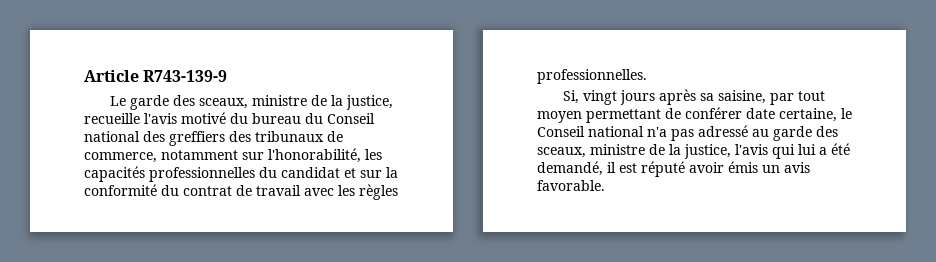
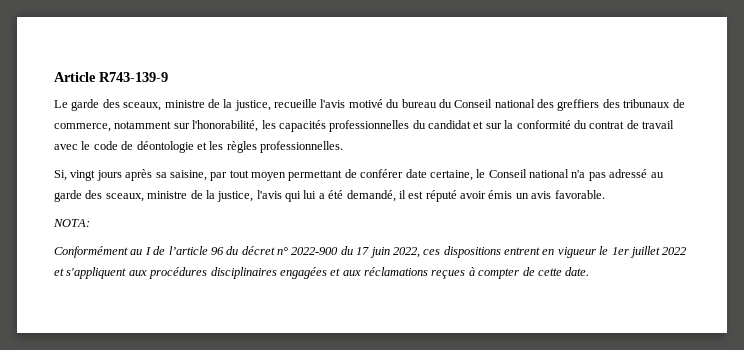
- Le garde des sceaux, ministre de la justice, recueille l'avis motivé du bureau du Conseil national des greffiers des tribunaux de commerce, notamment sur l'honorabilité, les capacités professionnelles du candidat et sur la conformité du contrat de travail avec les règles professionnelles.
+ Le garde des sceaux, ministre de la justice, recueille l'avis motivé du bureau du Conseil national des greffiers des tribunaux de commerce, notamment sur l'honorabilité, les capacités professionnelles du candidat et sur la conformité du contrat de travail avec le code de déontologie et les règles professionnelles.
+ NOTA:
+ Conformément au I de l’article 96 du décret n° 2022-900 du 17 juin 2022, ces dispositions entrent en vigueur le 1er juillet 2022 et s'appliquent aux procédures disciplinaires engagées et aux réclamations reçues à compter de cette date.

